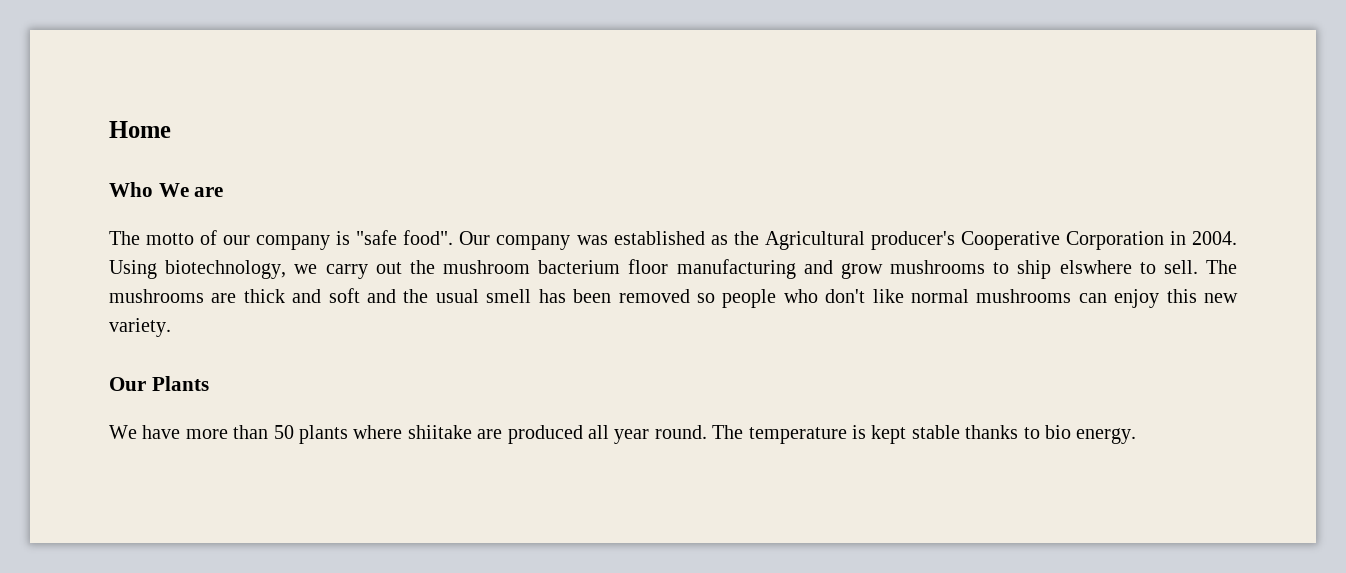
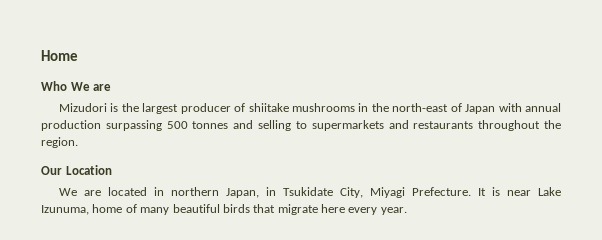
- The motto of our company is "safe food". Our company was established as the Agricultural producer's Cooperative Corporation in 2004. Using biotechnology, we carry out the mushroom bacterium floor manufacturing and grow mushrooms to ship elswhere to sell. The mushrooms are thick and soft and the usual smell has been removed so people who don't like normal mushrooms can enjoy this new variety.
- Our Plants
- We have more than 50 plants where shiitake are produced all year round. The temperature is kept stable thanks to bio energy.
+ Mizudori is the largest producer of shiitake mushrooms in the north-east of Japan with annual production surpassing 500 tonnes and selling to supermarkets and restaurants throughout the region.
+ Our Location
+ We are located in northern Japan, in Tsukidate City, Miyagi Prefecture. It is near Lake Izunuma, home of many beautiful birds that migrate here every year.

